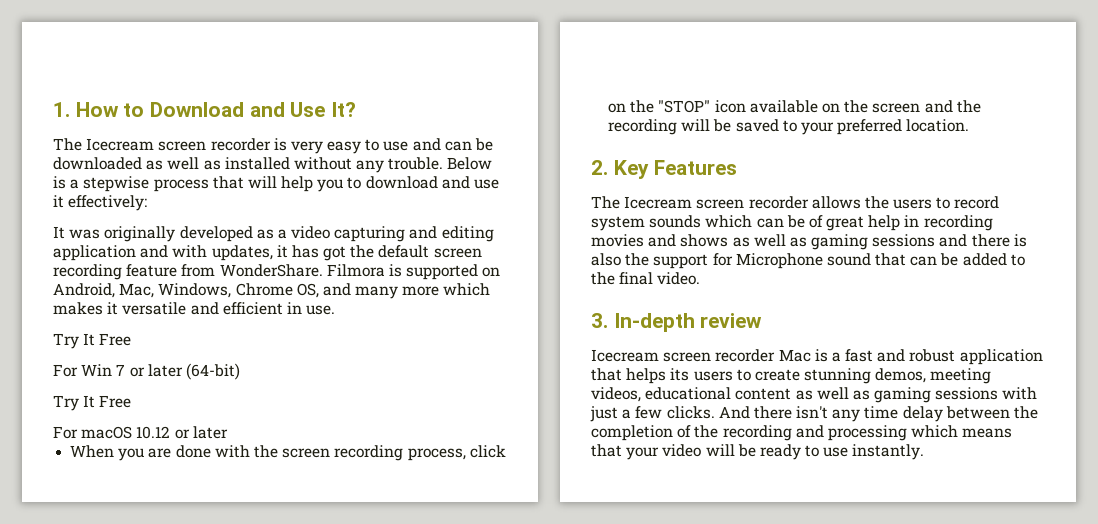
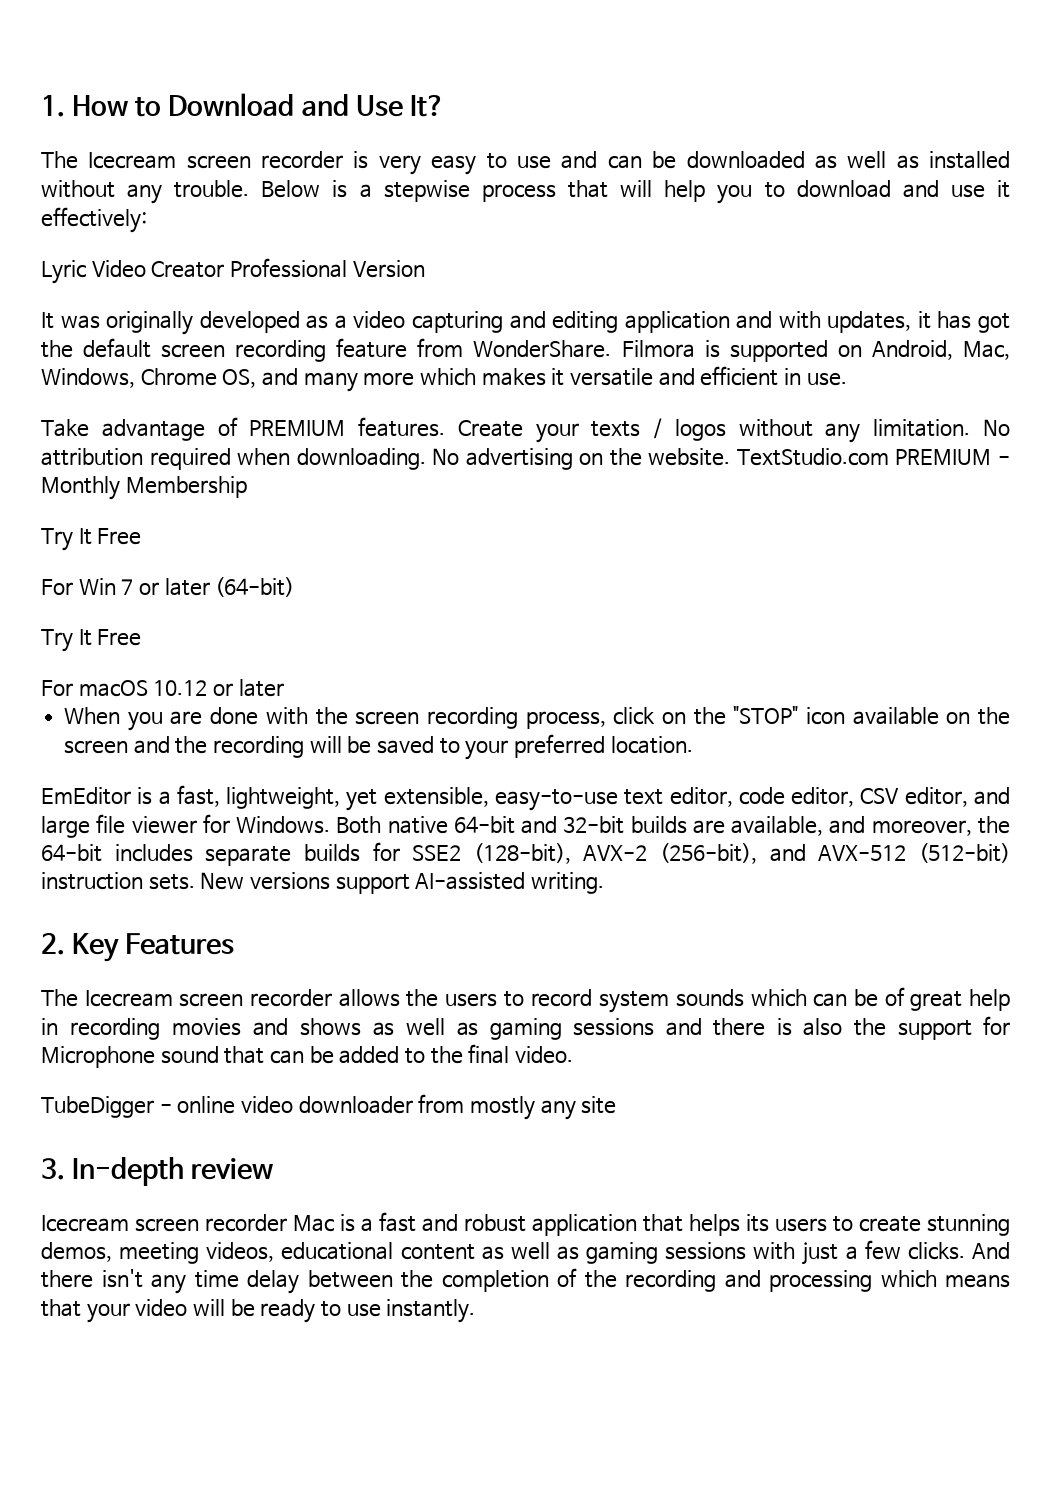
+ Lyric Video Creator Professional Version
+ Take advantage of PREMIUM features. Create your texts / logos without any limitation. No attribution required when downloading. No advertising on the website. TextStudio.com PREMIUM - Monthly Membership
+ EmEditor is a fast, lightweight, yet extensible, easy-to-use text editor, code editor, CSV editor, and large file viewer for Windows. Both native 64-bit and 32-bit builds are available, and moreover, the 64-bit includes separate builds for SSE2 (128-bit), AVX-2 (256-bit), and AVX-512 (512-bit) instruction sets. New versions support AI-assisted writing.
+ TubeDigger - online video downloader from mostly any site

